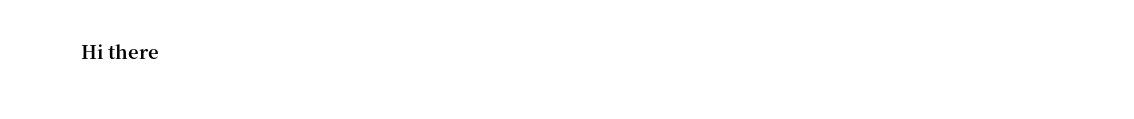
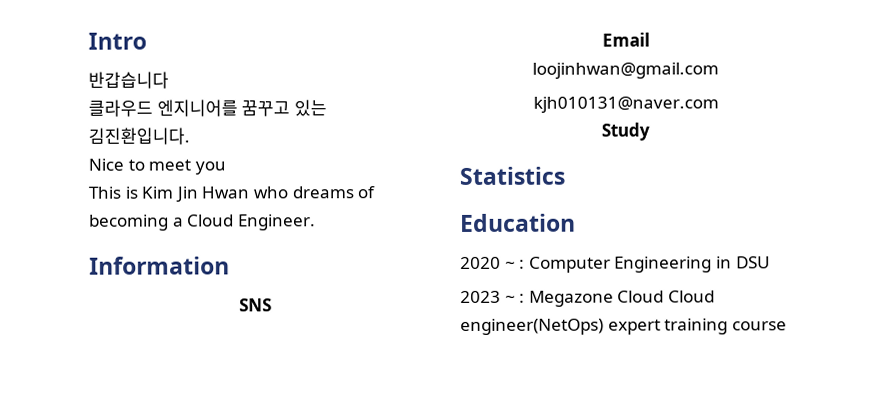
- Hi there
+ Intro
+ 반갑습니다
+ 클라우드 엔지니어를 꿈꾸고 있는 김진환입니다.
+ Nice to meet you
+ This is Kim Jin Hwan who dreams of becoming a Cloud Engineer.
+ Information
+ SNS
+ Email
+ loojinhwan@gmail.com
+ kjh010131@naver.com
+ Study
+ Statistics
+ Education
+ 2020 ~ : Computer Engineering in DSU
+ 2023 ~ : Megazone Cloud Cloud engineer(NetOps) expert training course

